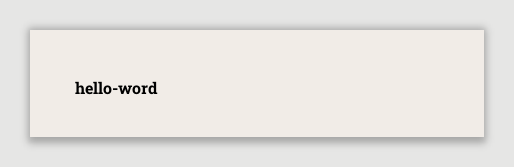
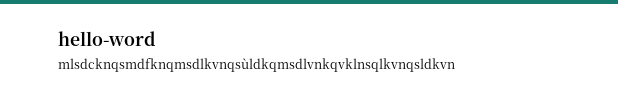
+ mlsdcknqsmdfknqmsdlkvnqsùldkqmsdlvnkqvklnsqlkvnqsldkvn

